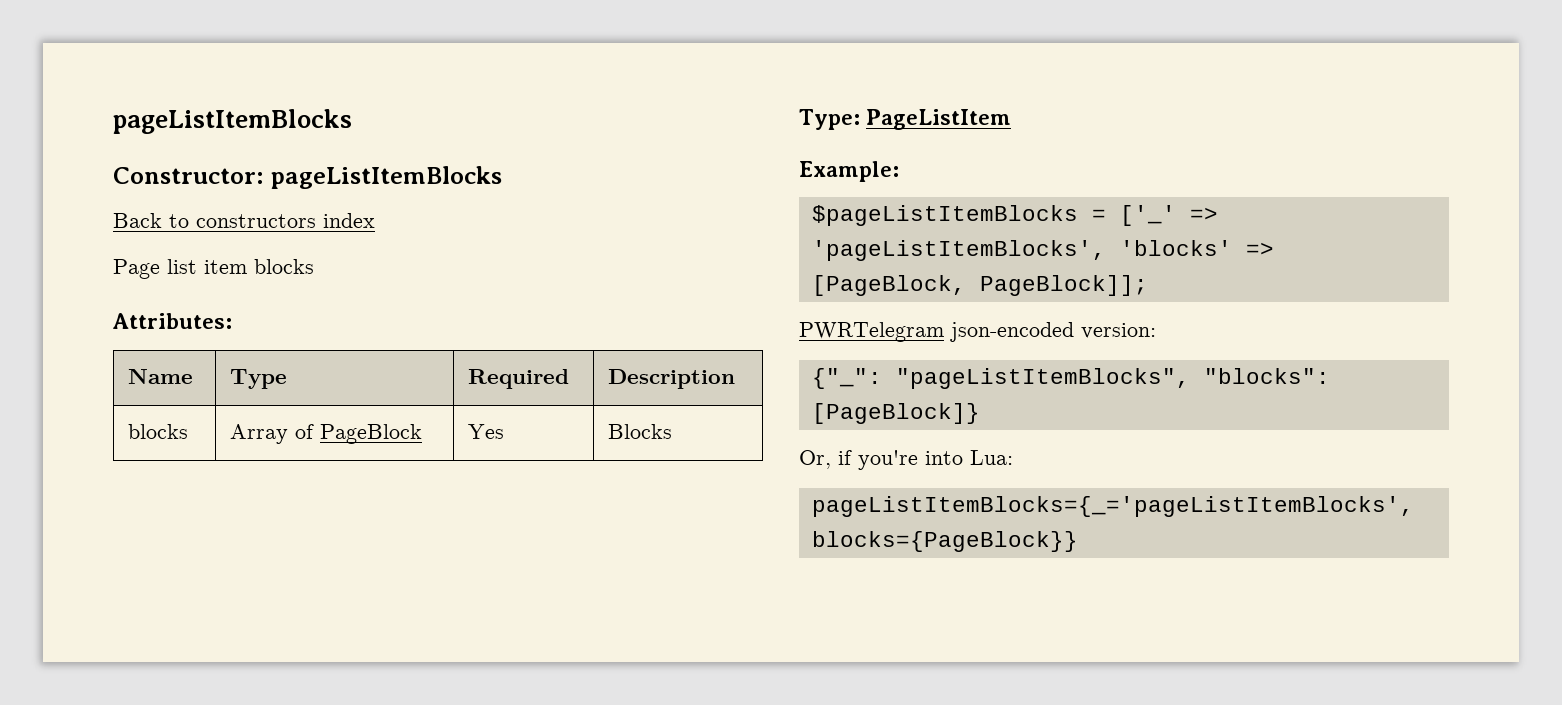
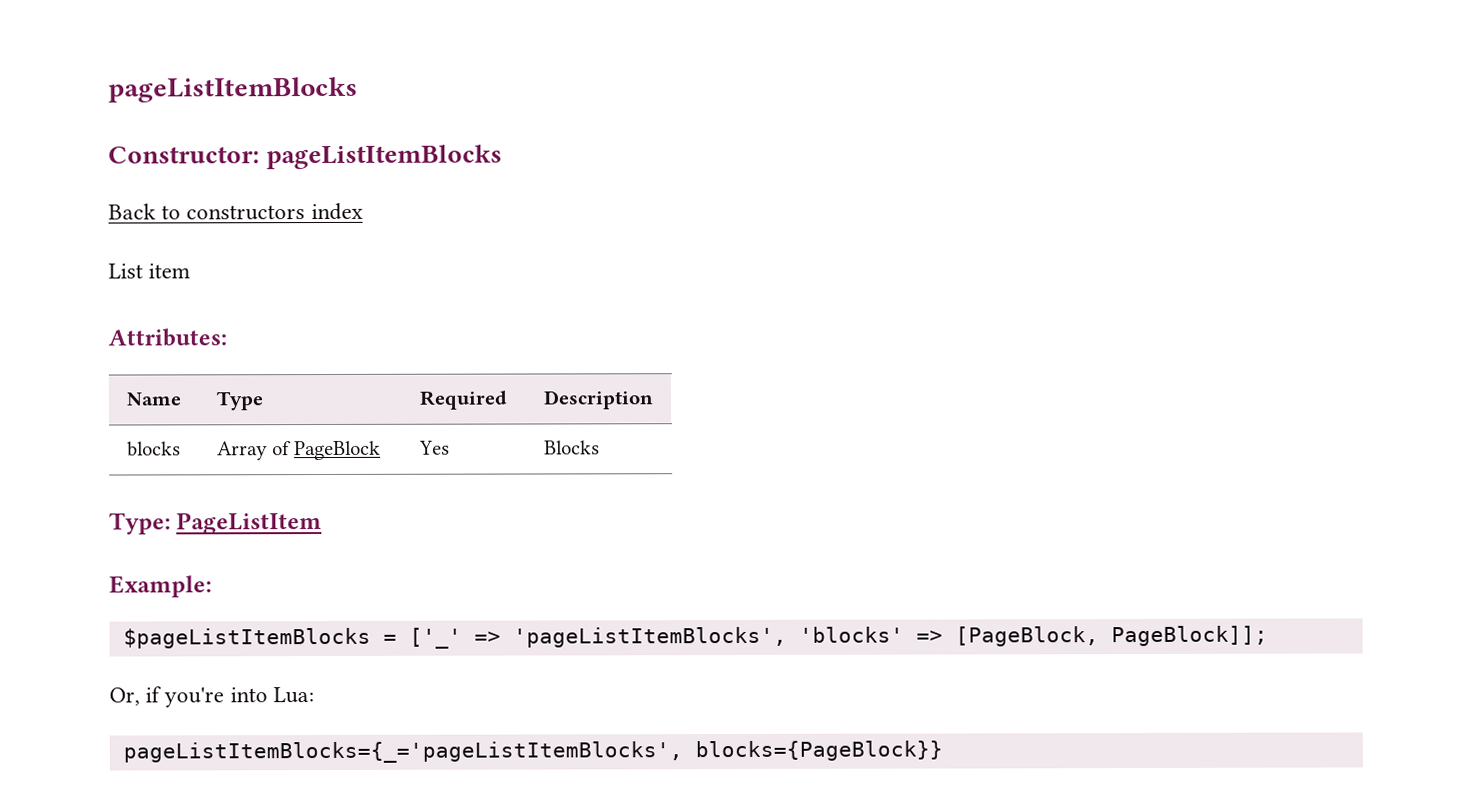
- Page list item blocks
+ List item
- PWRTelegram json-encoded version:
- {"_": "pageListItemBlocks", "blocks": [PageBlock]}

